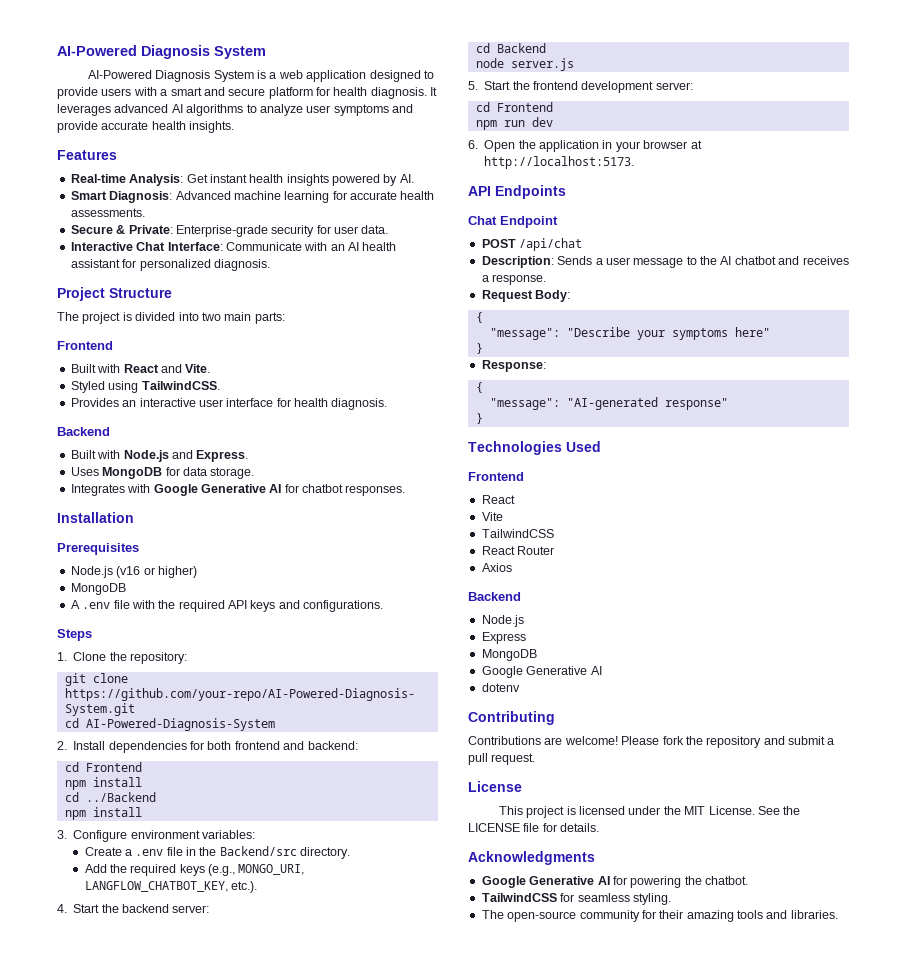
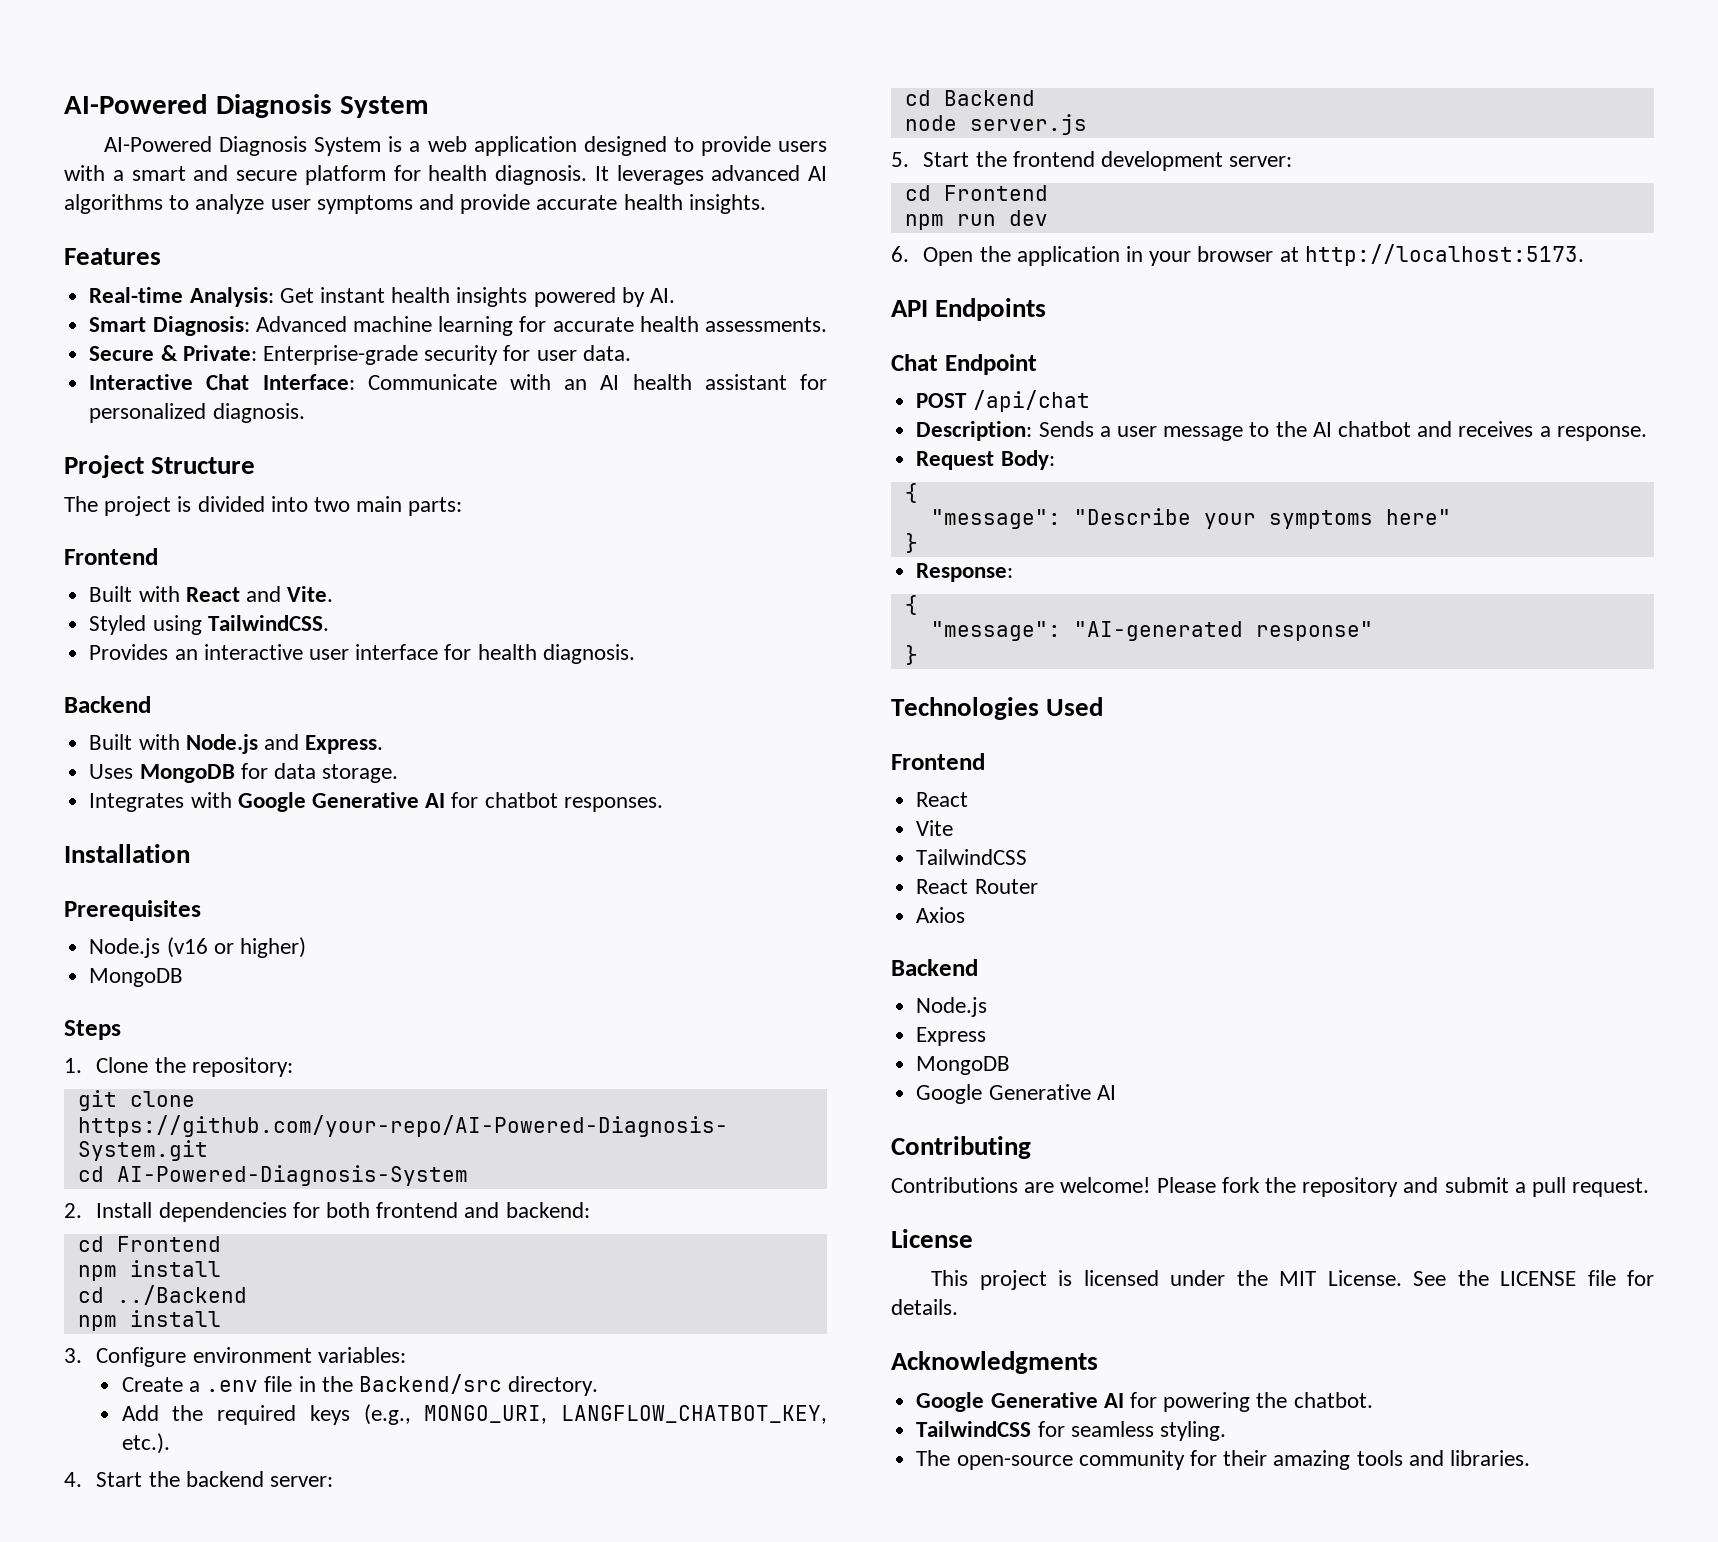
- A .env file with the required API keys and configurations.
- dotenv

